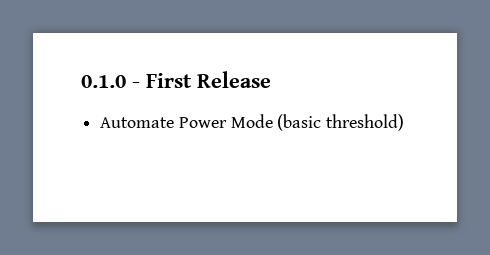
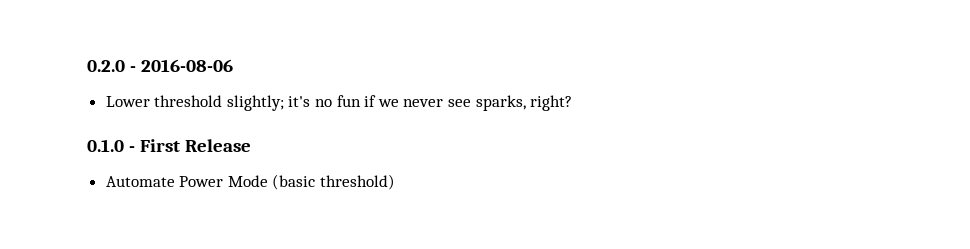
+ 0.2.0 - 2016-08-06
+ Lower threshold slightly; it's no fun if we never see sparks, right?

